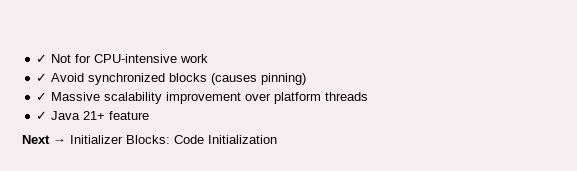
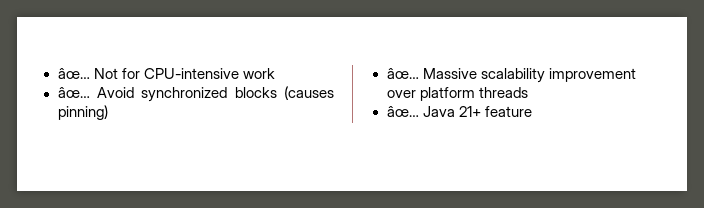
- ✓ Not for CPU-intensive work
+ âœ… Not for CPU-intensive work
- ✓ Avoid synchronized blocks (causes pinning)
+ âœ… Avoid synchronized blocks (causes pinning)
- ✓ Massive scalability improvement over platform threads
+ âœ… Massive scalability improvement over platform threads
- ✓ Java 21+ feature
+ âœ… Java 21+ feature
- Next → Initializer Blocks: Code Initialization

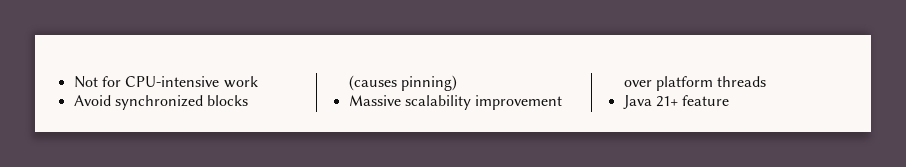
- âœ… Not for CPU-intensive work
- âœ… Avoid synchronized blocks (causes pinning)
- âœ… Massive scalability improvement over platform threads
- âœ… Java 21+ feature
+ Not for CPU-intensive work
+ Avoid synchronized blocks (causes pinning)
+ Massive scalability improvement over platform threads
+ Java 21+ feature

